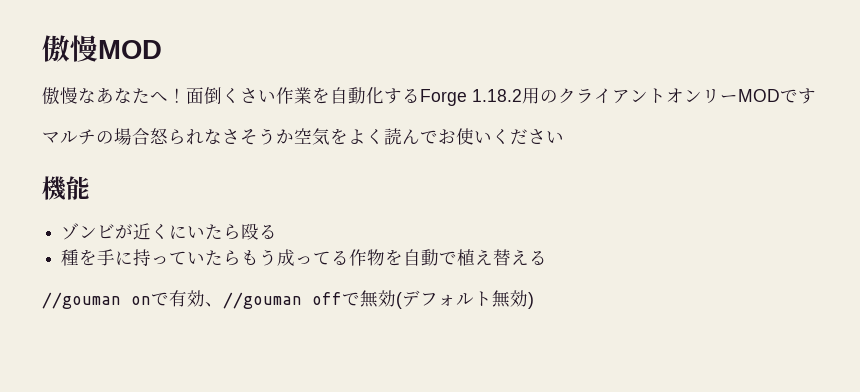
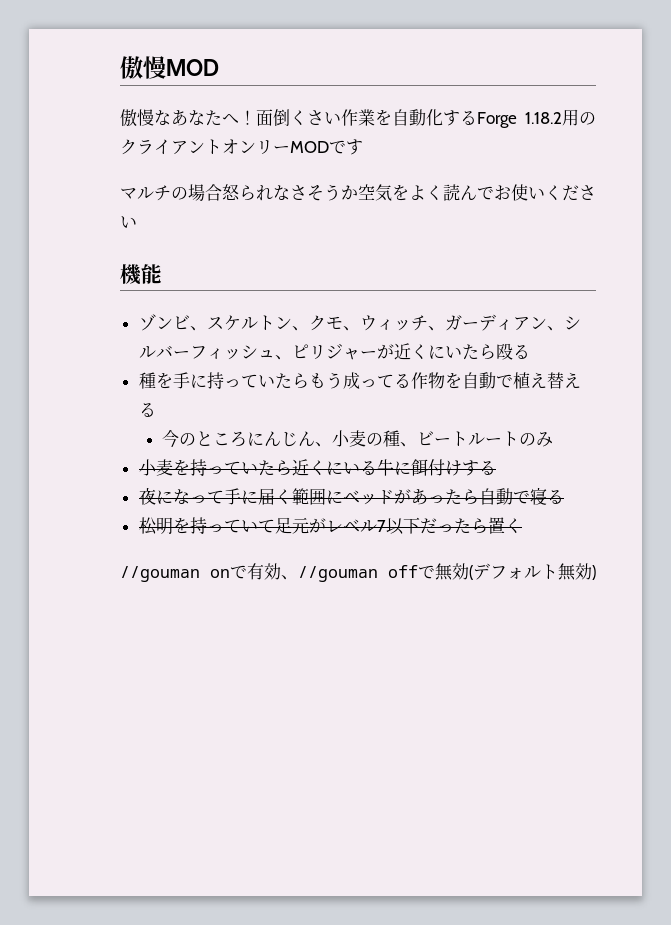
- ゾンビが近くにいたら殴る
+ ゾンビ、スケルトン、クモ、ウィッチ、ガーディアン、シルバーフィッシュ、ピリジャーが近くにいたら殴る
+ 今のところにんじん、小麦の種、ビートルートのみ
+ 小麦を持っていたら近くにいる牛に餌付けする
+ 夜になって手に届く範囲にベッドがあったら自動で寝る
+ 松明を持っていて足元がレベル7以下だったら置く

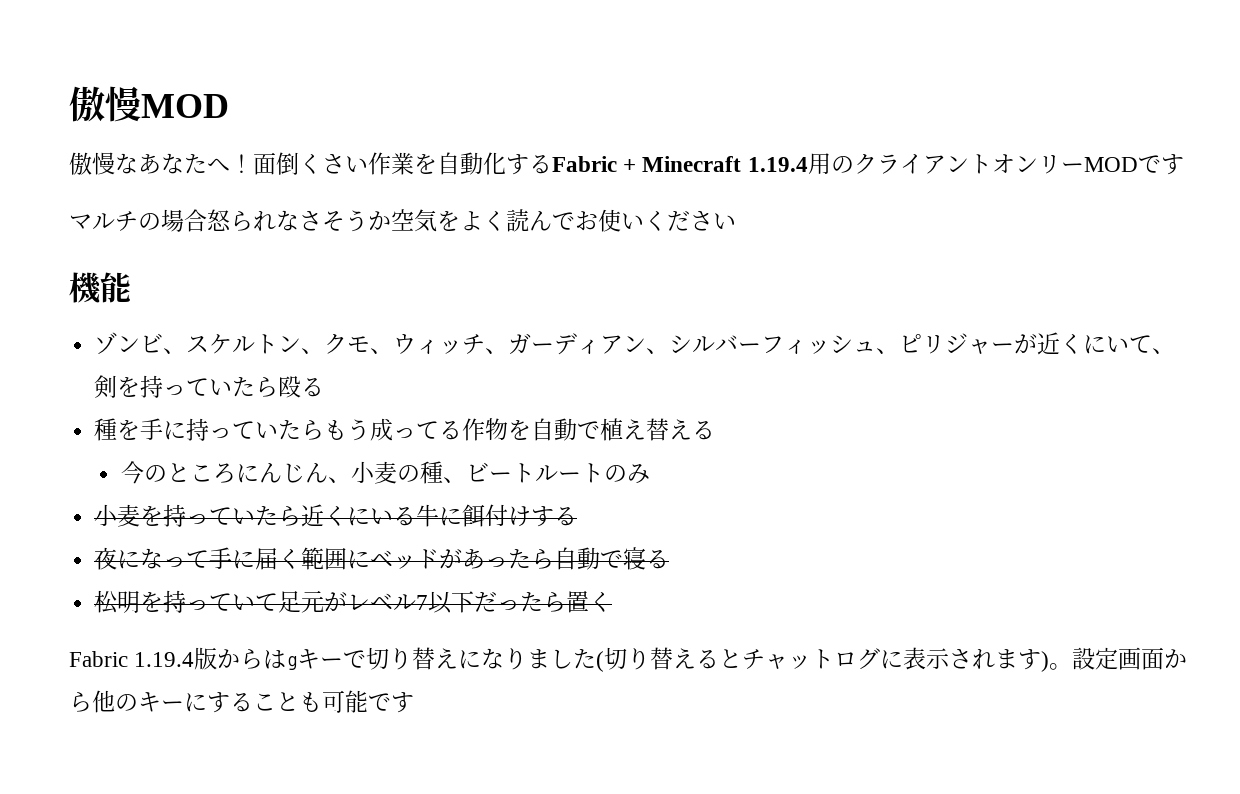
- 面倒くさい作業を自動化するForge 1.18.2用のクライアントオンリーMODです
+ 面倒くさい作業を自動化するFabric + Minecraft 1.19.4用のクライアントオンリーMODです
- ゾンビ、スケルトン、クモ、ウィッチ、ガーディアン、シルバーフィッシュ、ピリジャーが近くにいたら殴る
+ ゾンビ、スケルトン、クモ、ウィッチ、ガーディアン、シルバーフィッシュ、ピリジャーが近くにいて、剣を持っていたら殴る
- //gouman onで有効、//gouman offで無効(デフォルト無効)
+ Fabric 1.19.4版からはgキーで切り替えになりました(切り替えるとチャットログに表示されます)。設定画面から他のキーにすることも可能です

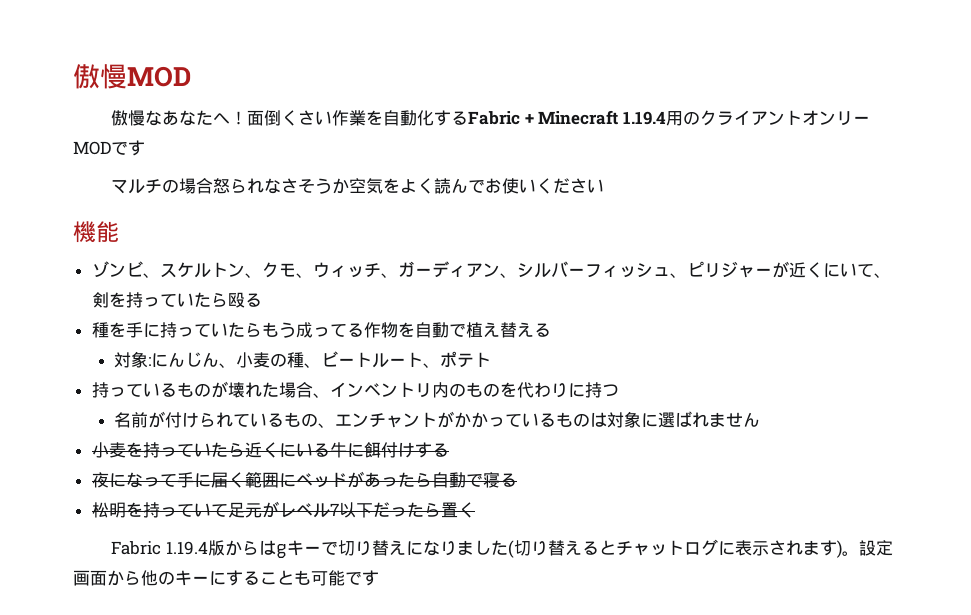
- 今のところにんじん、小麦の種、ビートルートのみ
+ 対象:にんじん、小麦の種、ビートルート、ポテト
+ 持っているものが壊れた場合、インベントリ内のものを代わりに持つ
+ 名前が付けられているもの、エンチャントがかかっているものは対象に選ばれません

